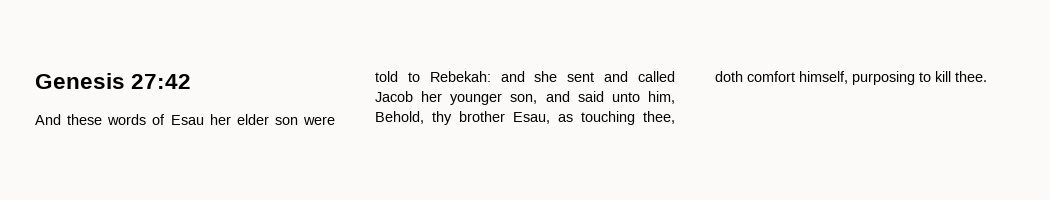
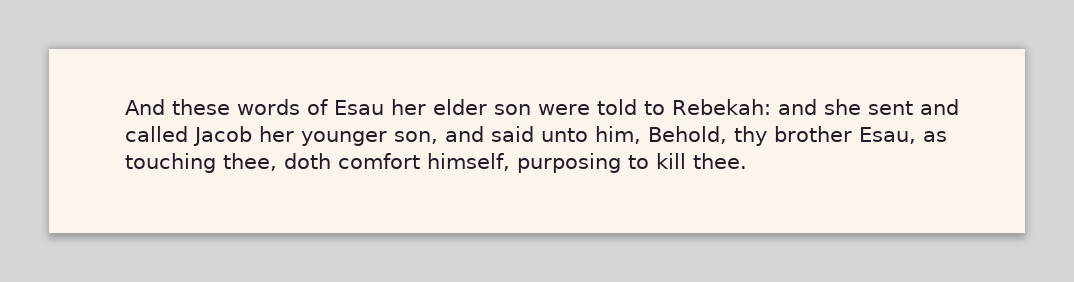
- Genesis 27:42

